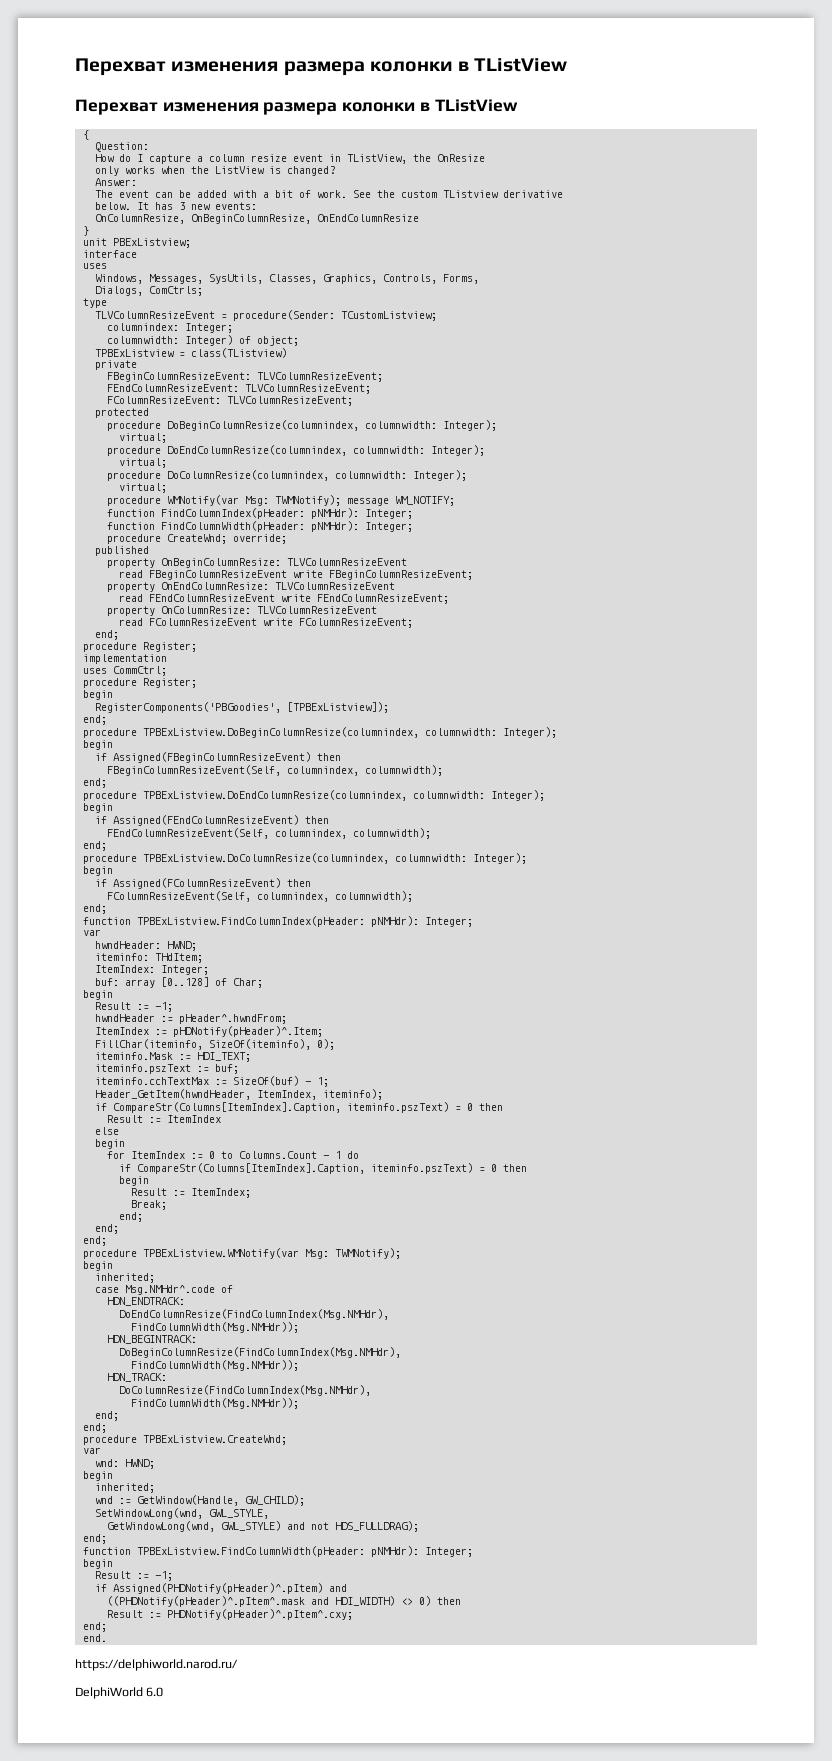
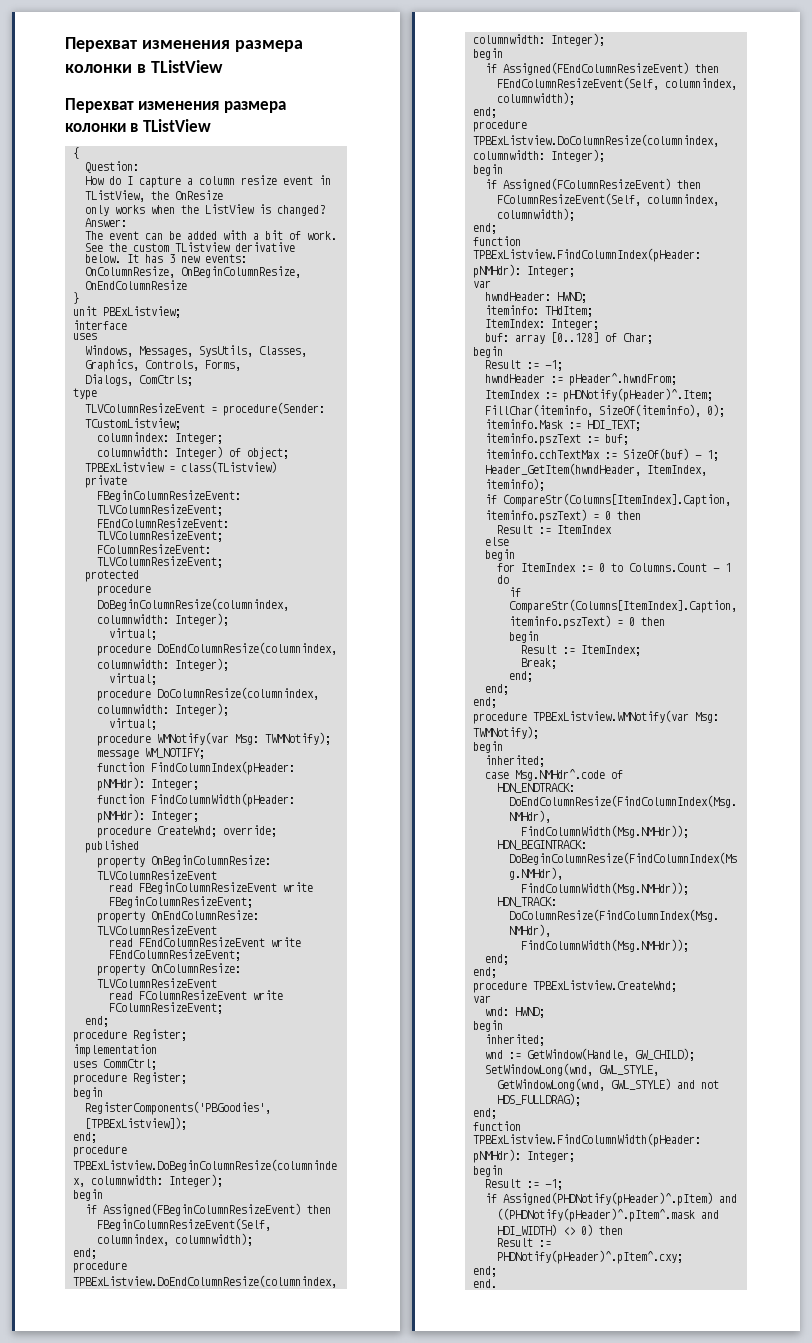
- https://delphiworld.narod.ru/
- DelphiWorld 6.0

